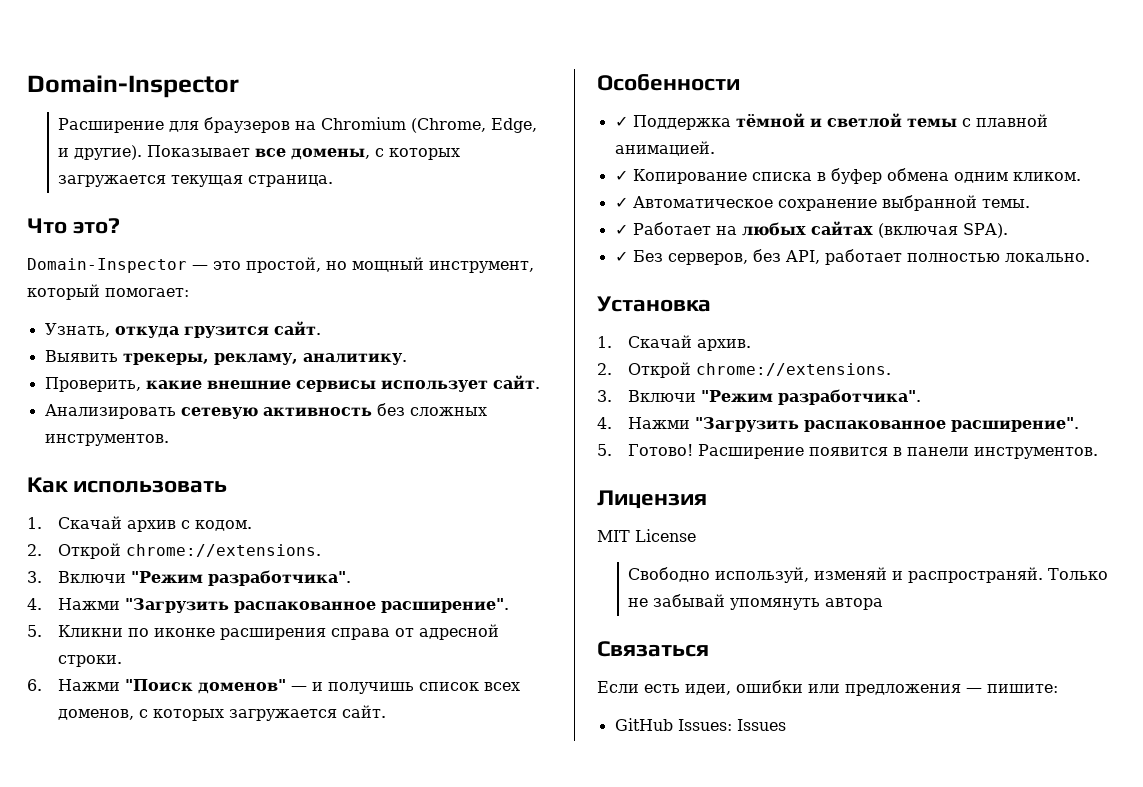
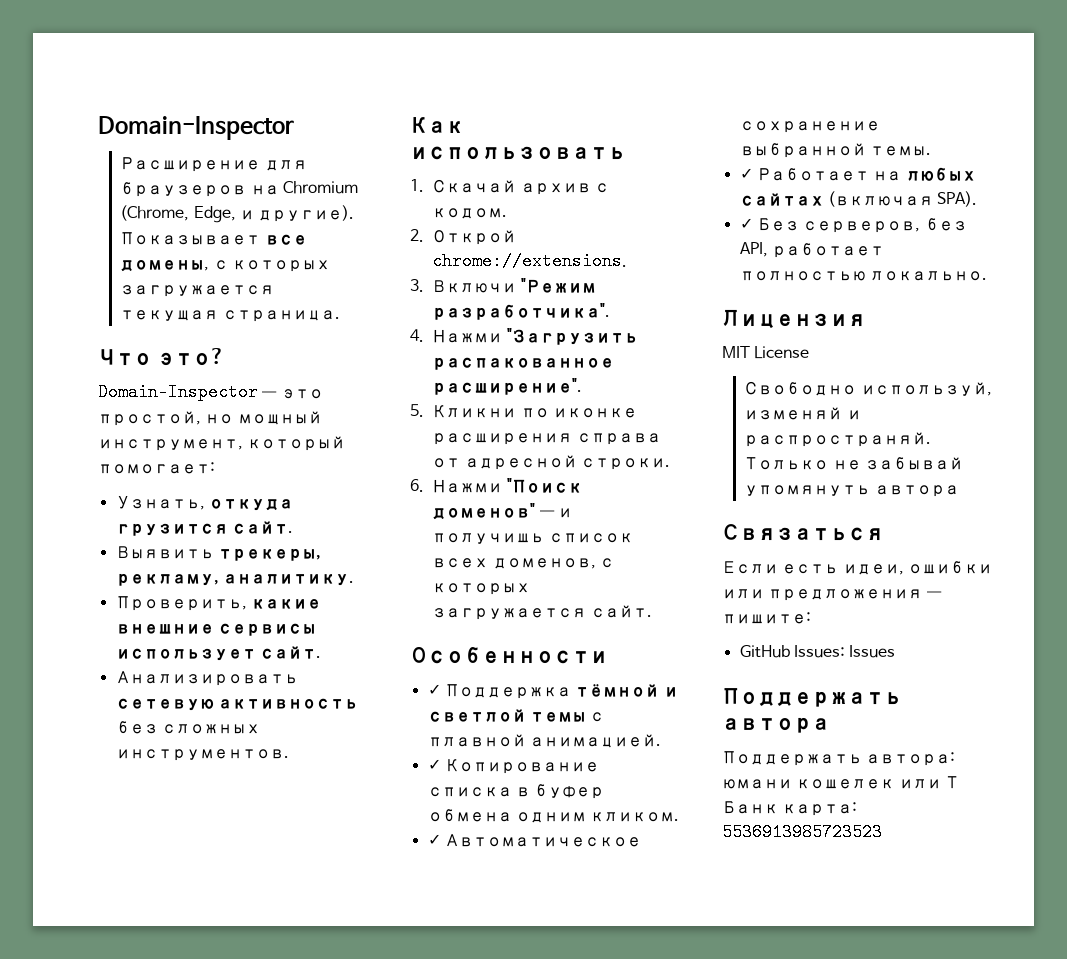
- Установка
- 1. Скачай архив.
- 2. Открой chrome://extensions.
- 3. Включи "Режим разработчика".
- 4. Нажми "Загрузить распакованное расширение".
- 5. Готово! Расширение появится в панели инструментов.
+ Поддержать автора
+ Поддержать автора: юмани кошелек или Т Банк карта: 5536913985723523

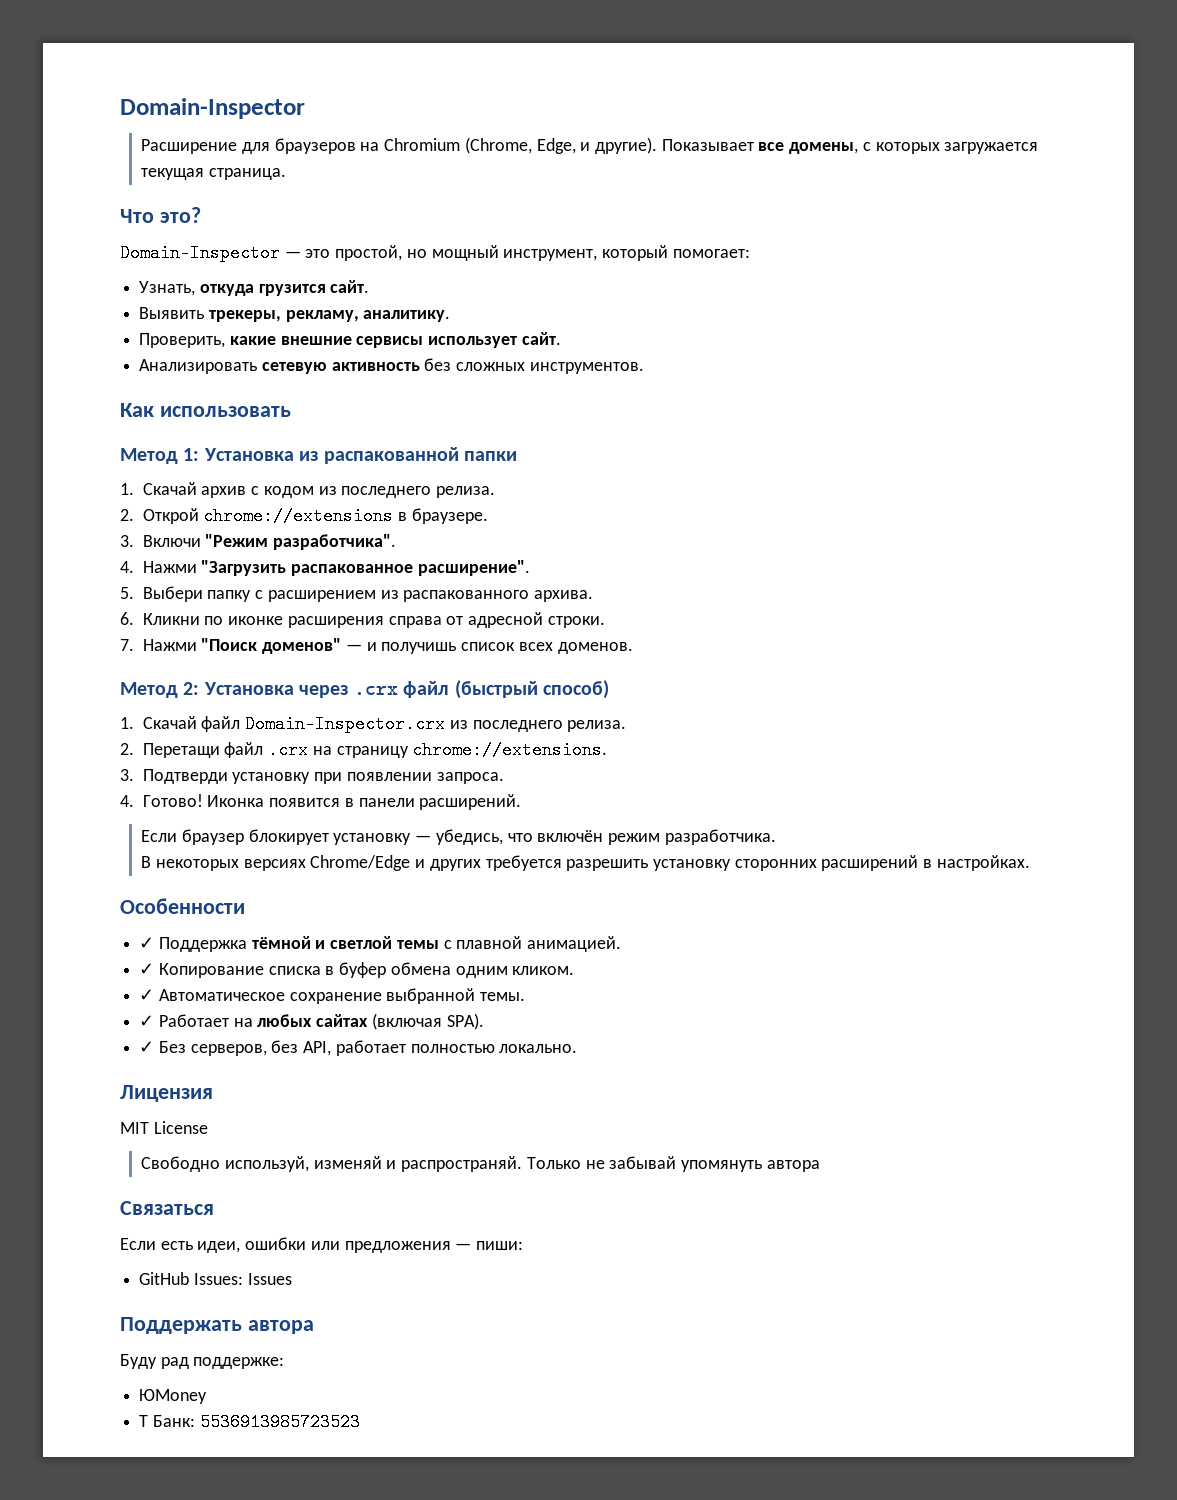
+ Метод 1: Установка из распакованной папки
- 1. Скачай архив с кодом.
+ 1. Скачай архив с кодом из последнего релиза.
- 2. Открой chrome://extensions.
+ 2. Открой chrome://extensions в браузере.
- 5. Кликни по иконке расширения справа от адресной строки.
+ 5. Выбери папку с расширением из распакованного архива.
+ 6. Кликни по иконке расширения справа от адресной строки.
- 6. Нажми "Поиск доменов" — и получишь список всех доменов, с которых загружается сайт.
+ 7. Нажми "Поиск доменов" — и получишь список всех доменов.
+ Метод 2: Установка через .crx файл (быстрый способ)
+ 1. Скачай файл Domain-Inspector.crx из последнего релиза.
+ 2. Перетащи файл .crx на страницу chrome://extensions.
+ 3. Подтверди установку при появлении запроса.
+ 4. Готово! Иконка появится в панели расширений.
+ Если браузер блокирует установку — убедись, что включён режим разработчика.
+ В некоторых версиях Chrome/Edge и других требуется разрешить установку сторонних расширений в настройках.
- Если есть идеи, ошибки или предложения — пишите:
+ Если есть идеи, ошибки или предложения — пиши:
- Поддержать автора: юмани кошелек или Т Банк карта: 5536913985723523
+ Буду рад поддержке:
+ ЮMoney
+ Т Банк: 5536913985723523

